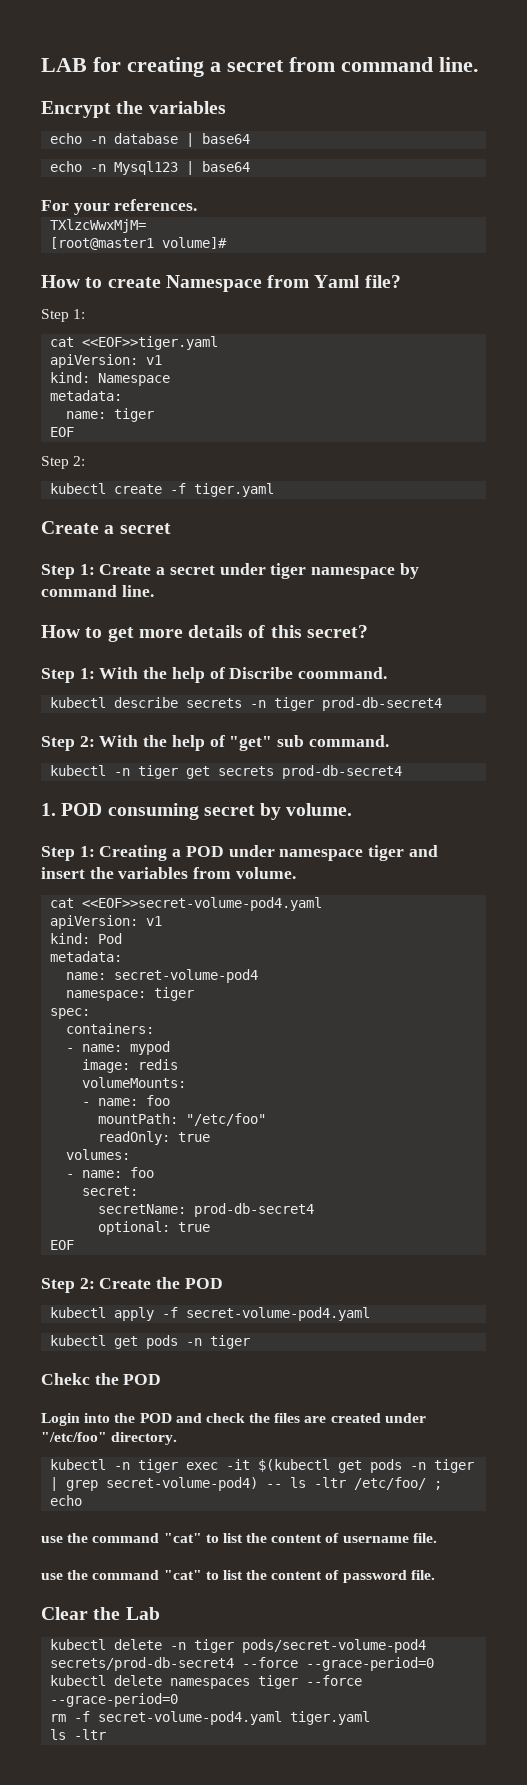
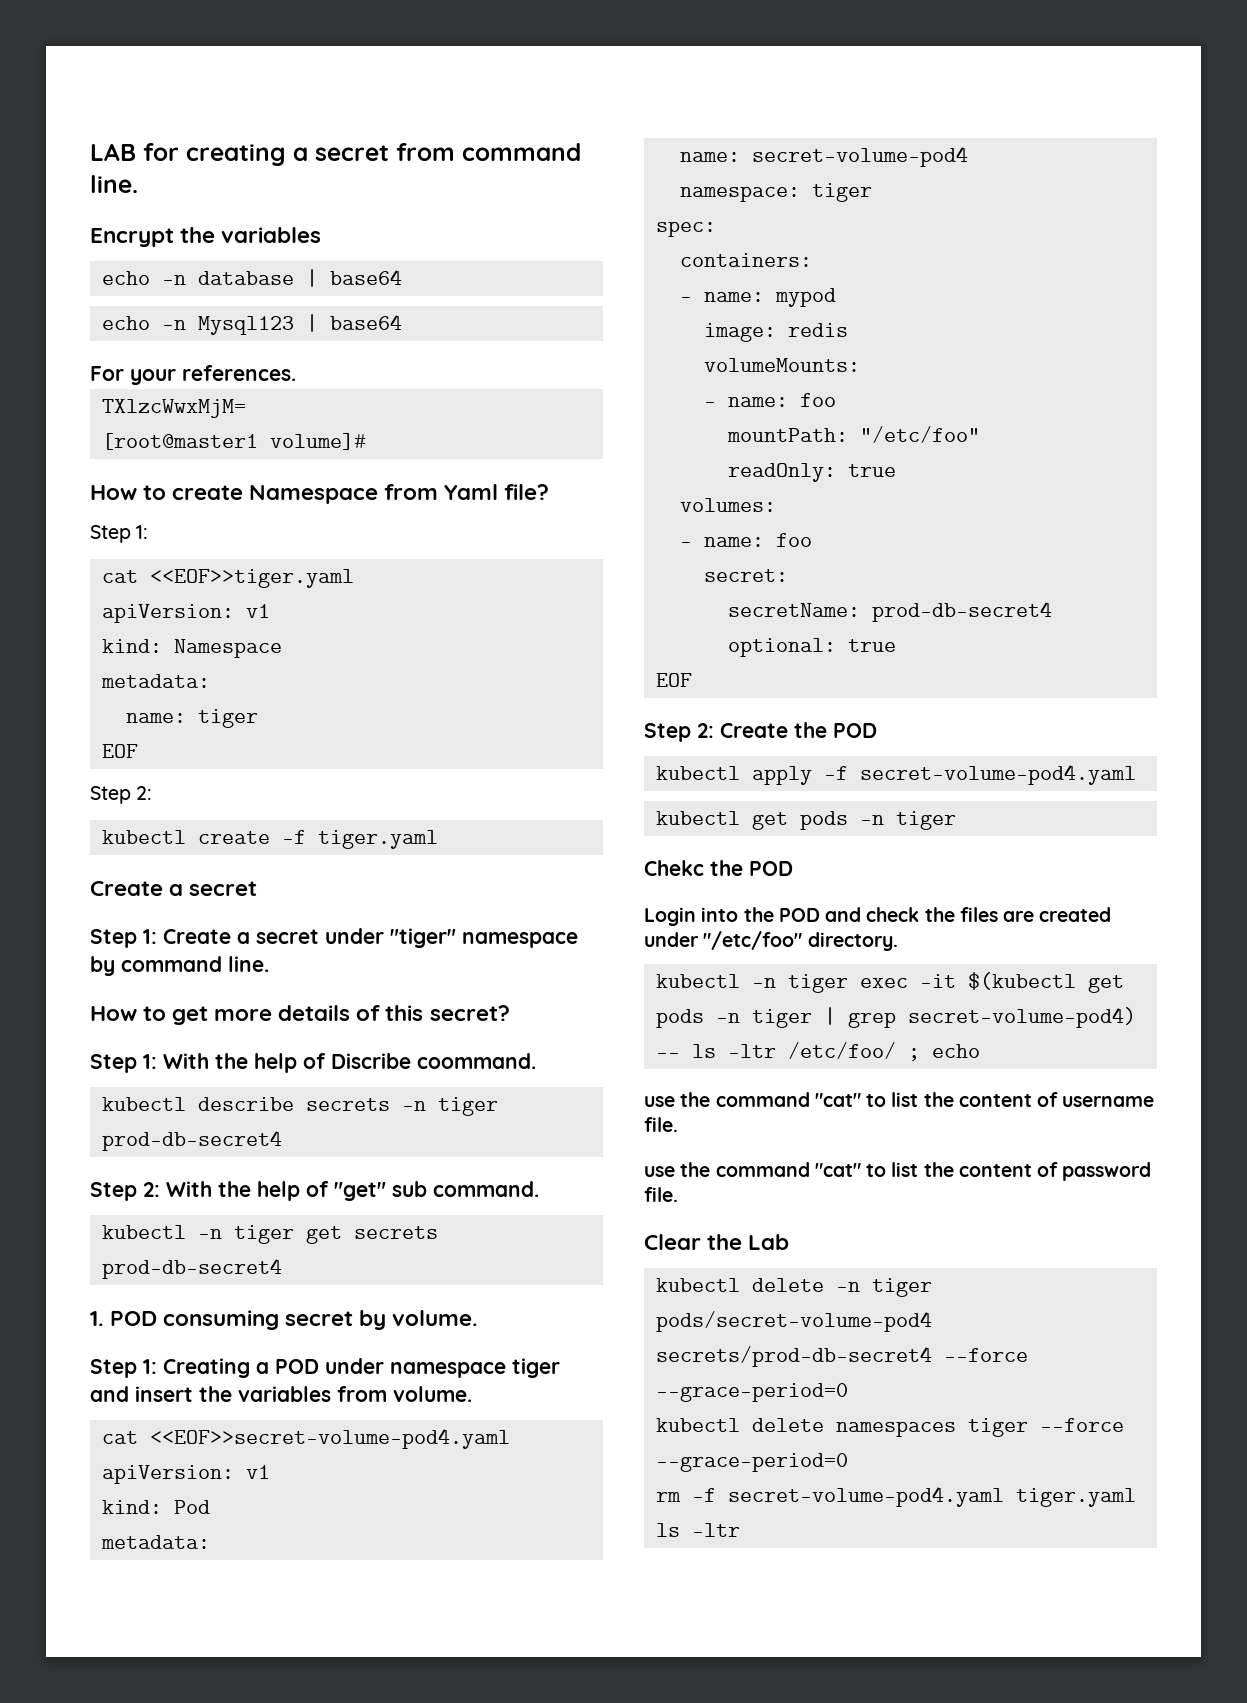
- Step 1: Create a secret under tiger namespace by command line.
+ Step 1: Create a secret under "tiger" namespace by command line.

